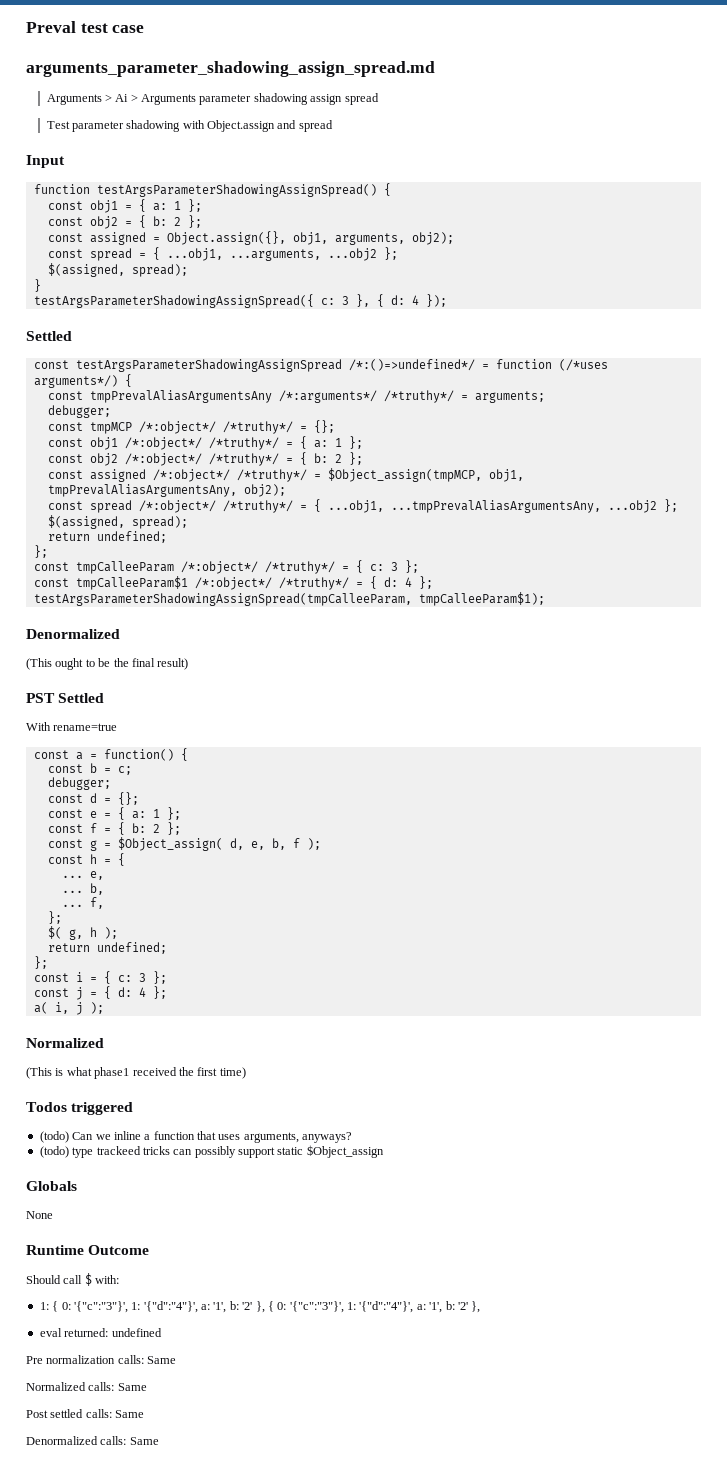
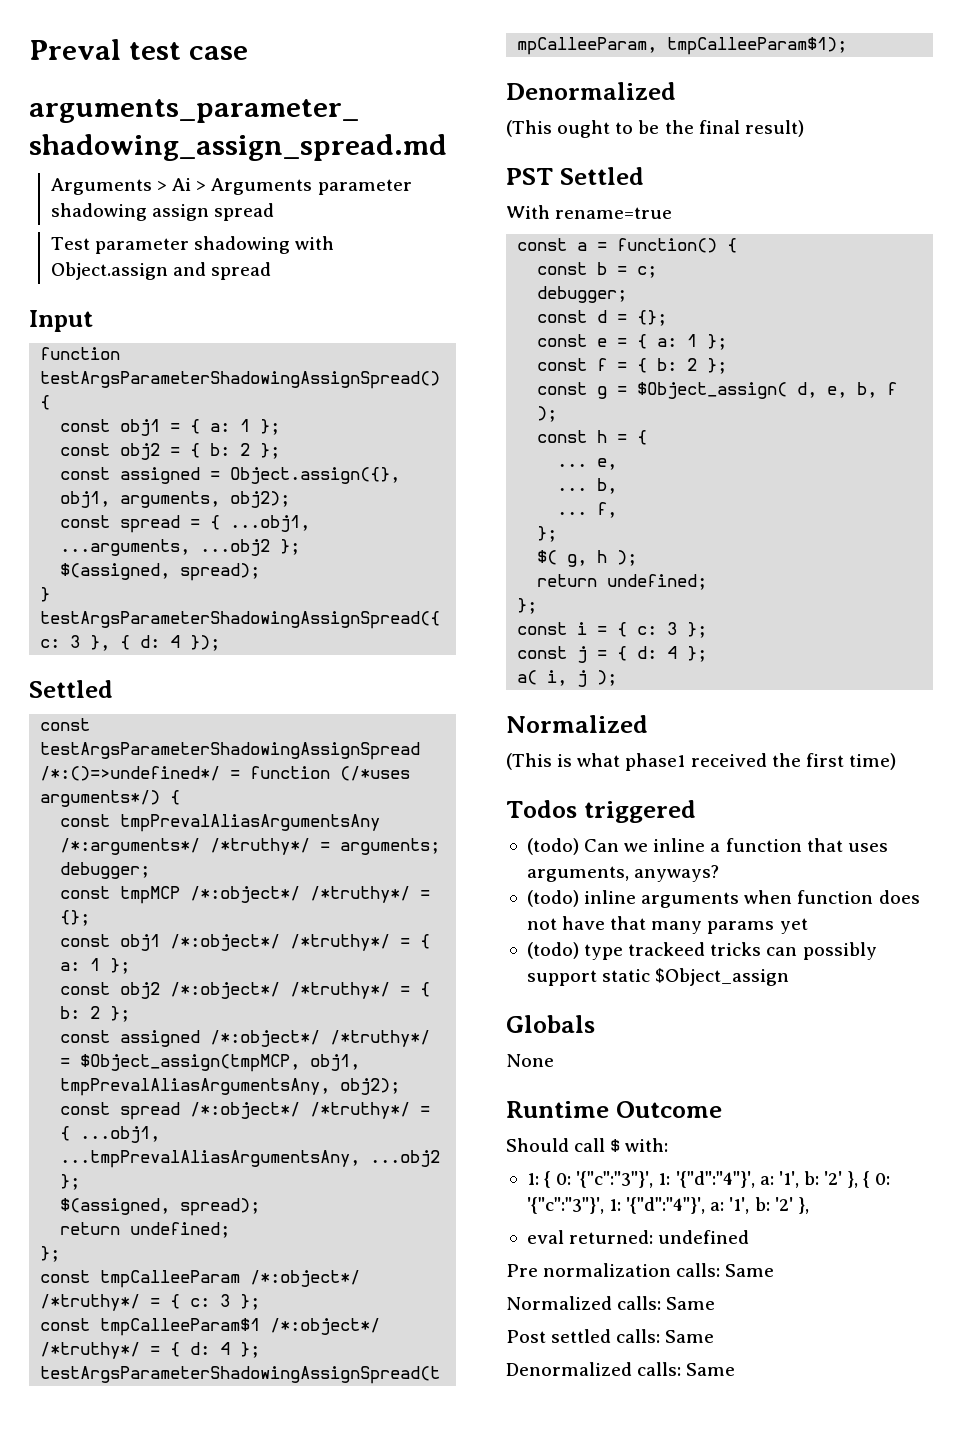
+ (todo) inline arguments when function does not have that many params yet

